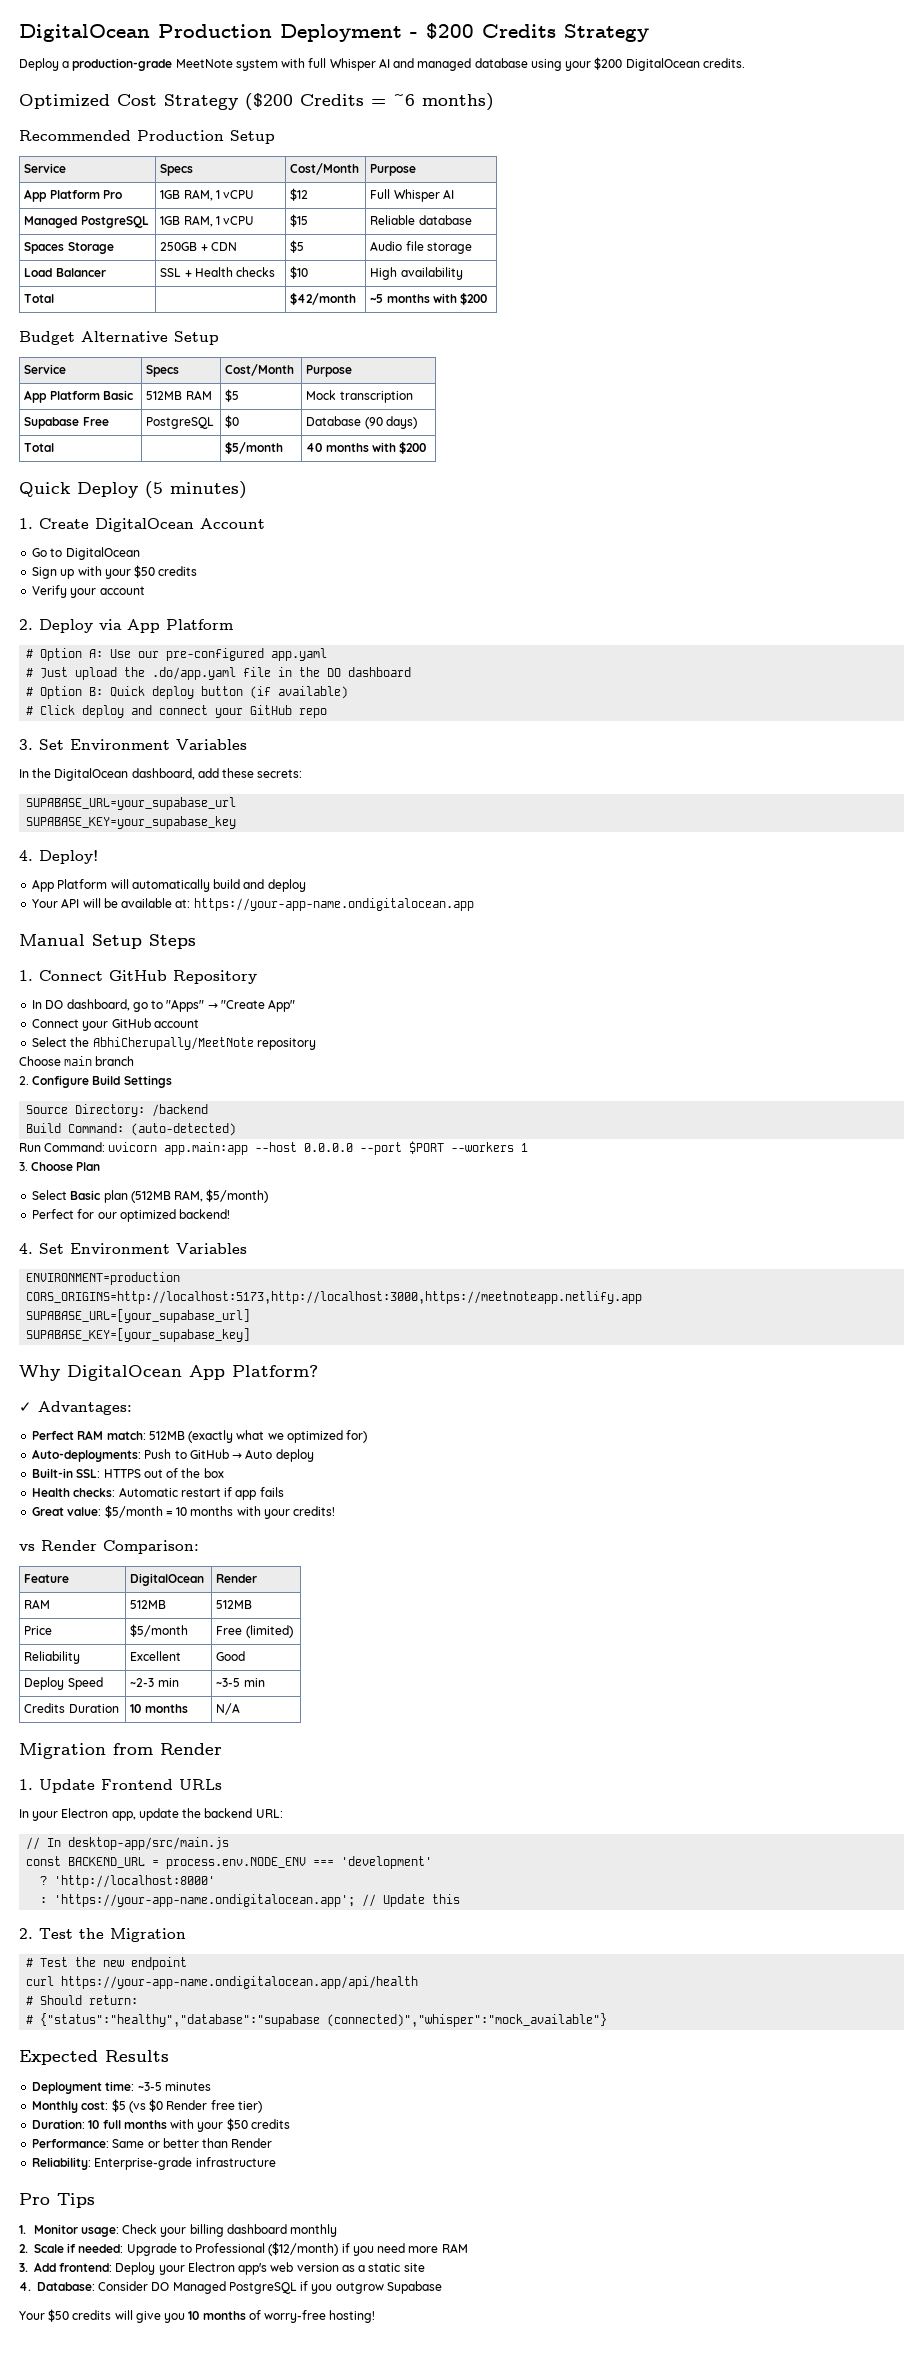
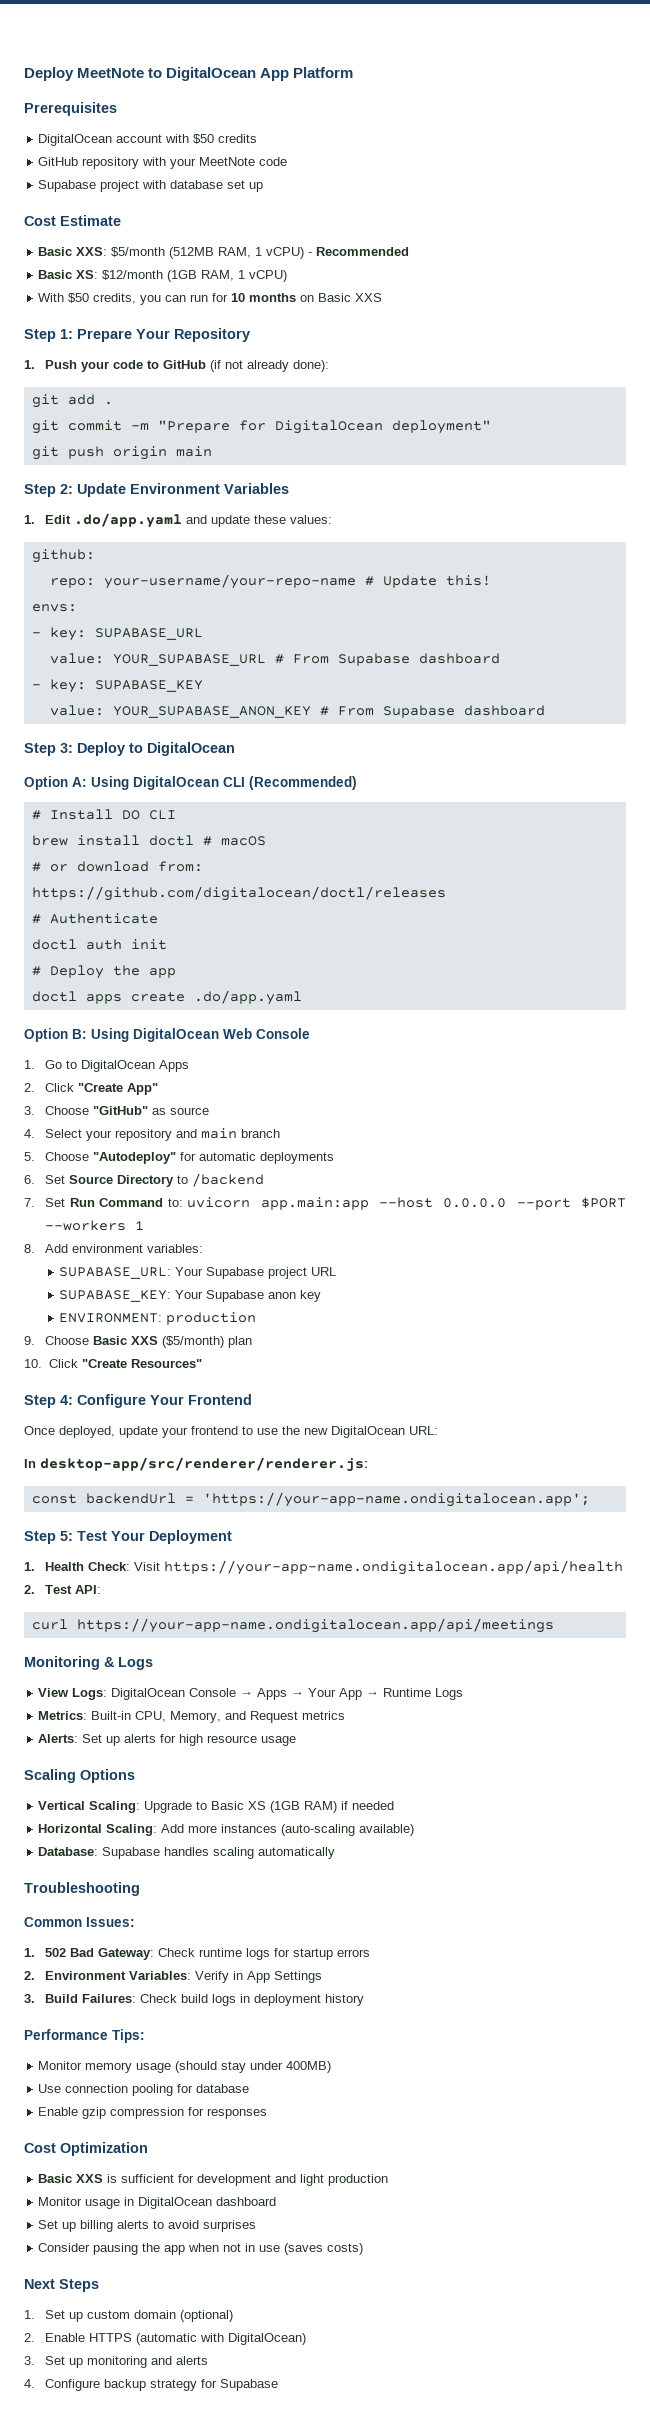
- DigitalOcean Production Deployment - $200 Credits Strategy
- Deploy a production-grade MeetNote system with full Whisper AI and managed database using your $200 DigitalOcean credits.
- Optimized Cost Strategy ($200 Credits = ~6 months)
- Recommended Production Setup
- Service | Specs | Cost/Month | Purpose
- App Platform Pro | 1GB RAM, 1 vCPU | $12 | Full Whisper AI
- Managed PostgreSQL | 1GB RAM, 1 vCPU | $15 | Reliable database
- Spaces Storage | 250GB + CDN | $5 | Audio file storage
- Load Balancer | SSL + Health checks | $10 | High availability
- Total | | $42/month | ~5 months with $200
- Budget Alternative Setup
- Service | Specs | Cost/Month | Purpose
- App Platform Basic | 512MB RAM | $5 | Mock transcription
- Supabase Free | PostgreSQL | $0 | Database (90 days)
- Total | | $5/month | 40 months with $200
- Quick Deploy (5 minutes)
- 1. Create DigitalOcean Account
- Go to DigitalOcean
- Sign up with your $50 credits
- Verify your account
- 2. Deploy via App Platform
- # Option A: Use our pre-configured app.yaml
- # Just upload the .do/app.yaml file in the DO dashboard
- # Option B: Quick deploy button (if available)
- # Click deploy and connect your GitHub repo
- 3. Set Environment Variables
- In the DigitalOcean dashboard, add these secrets:
- SUPABASE_URL=your_supabase_url
- SUPABASE_KEY=your_supabase_key
- 4. Deploy!
- App Platform will automatically build and deploy
- Your API will be available at: https://your-app-name.ondigitalocean.app
- Manual Setup Steps
- 1. Connect GitHub Repository
- In DO dashboard, go to "Apps" → "Create App"
- Connect your GitHub account
- Select the AbhiCherupally/MeetNote repository
- Choose main branch
+ Deploy MeetNote to DigitalOcean App Platform
+ Prerequisites
+ DigitalOcean account with $50 credits
+ GitHub repository with your MeetNote code
+ Supabase project with database set up
+ Cost Estimate
+ Basic XXS: $5/month (512MB RAM, 1 vCPU) - Recommended
+ Basic XS: $12/month (1GB RAM, 1 vCPU)
+ With $50 credits, you can run for 10 months on Basic XXS
+ Step 1: Prepare Your Repository
+ 1. Push your code to GitHub (if not already done):
+ git add .
+ git commit -m "Prepare for DigitalOcean deployment"
+ git push origin main
+ Step 2: Update Environment Variables
+ 1. Edit .do/app.yaml and update these values:
+ github:
+ repo: your-username/your-repo-name # Update this!
+ envs:
+ - key: SUPABASE_URL
+ value: YOUR_SUPABASE_URL # From Supabase dashboard
+ - key: SUPABASE_KEY
+ value: YOUR_SUPABASE_ANON_KEY # From Supabase dashboard
+ Step 3: Deploy to DigitalOcean
+ Option A: Using DigitalOcean CLI (Recommended)
+ # Install DO CLI
+ brew install doctl # macOS
+ # or download from: https://github.com/digitalocean/doctl/releases
+ # Authenticate
+ doctl auth init
+ # Deploy the app
+ doctl apps create .do/app.yaml
+ Option B: Using DigitalOcean Web Console
+ 1. Go to DigitalOcean Apps
+ 2. Click "Create App"
+ 3. Choose "GitHub" as source
+ 4. Select your repository and main branch
- 2. Configure Build Settings
- Source Directory: /backend
- Build Command: (auto-detected)
- Run Command: uvicorn app.main:app --host 0.0.0.0 --port $PORT --workers 1
+ 5. Choose "Autodeploy" for automatic deployments
+ 6. Set Source Directory to /backend
+ 7. Set Run Command to: uvicorn app.main:app --host 0.0.0.0 --port $PORT --workers 1
- 3. Choose Plan
- Select Basic plan (512MB RAM, $5/month)
- Perfect for our optimized backend!
- 4. Set Environment Variables
- ENVIRONMENT=production
- CORS_ORIGINS=http://localhost:5173,http://localhost:3000,https://meetnoteapp.netlify.app
- SUPABASE_URL=[your_supabase_url]
- SUPABASE_KEY=[your_supabase_key]
- Why DigitalOcean App Platform?
- ✓ Advantages:
- Perfect RAM match: 512MB (exactly what we optimized for)
- Auto-deployments: Push to GitHub → Auto deploy
- Built-in SSL: HTTPS out of the box
- Health checks: Automatic restart if app fails
- Great value: $5/month = 10 months with your credits!
- vs Render Comparison:
- Feature | DigitalOcean | Render
- RAM | 512MB | 512MB
- Price | $5/month | Free (limited)
- Reliability | Excellent | Good
- Deploy Speed | ~2-3 min | ~3-5 min
- Credits Duration | 10 months | N/A
- Migration from Render
- 1. Update Frontend URLs
- In your Electron app, update the backend URL:
- // In desktop-app/src/main.js
- const BACKEND_URL = process.env.NODE_ENV === 'development'
- ? 'http://localhost:8000'
- : 'https://your-app-name.ondigitalocean.app'; // Update this
- 2. Test the Migration
- # Test the new endpoint
- curl https://your-app-name.ondigitalocean.app/api/health
- # Should return:
- # {"status":"healthy","database":"supabase (connected)","whisper":"mock_available"}
- Expected Results
- Deployment time: ~3-5 minutes
- Monthly cost: $5 (vs $0 Render free tier)
- Duration: 10 full months with your $50 credits
- Performance: Same or better than Render
- Reliability: Enterprise-grade infrastructure
- Pro Tips
- 1. Monitor usage: Check your billing dashboard monthly
- 2. Scale if needed: Upgrade to Professional ($12/month) if you need more RAM
- 3. Add frontend: Deploy your Electron app's web version as a static site
- 4. Database: Consider DO Managed PostgreSQL if you outgrow Supabase
- Your $50 credits will give you 10 months of worry-free hosting!
+ 8. Add environment variables:
+ SUPABASE_URL: Your Supabase project URL
+ SUPABASE_KEY: Your Supabase anon key
+ ENVIRONMENT: production
+ 9. Choose Basic XXS ($5/month) plan
+ 10. Click "Create Resources"
+ Step 4: Configure Your Frontend
+ Once deployed, update your frontend to use the new DigitalOcean URL:
+ In desktop-app/src/renderer/renderer.js:
+ const backendUrl = 'https://your-app-name.ondigitalocean.app';
+ Step 5: Test Your Deployment
+ 1. Health Check: Visit https://your-app-name.ondigitalocean.app/api/health
+ 2. Test API:
+ curl https://your-app-name.ondigitalocean.app/api/meetings
+ Monitoring & Logs
+ View Logs: DigitalOcean Console → Apps → Your App → Runtime Logs
+ Metrics: Built-in CPU, Memory, and Request metrics
+ Alerts: Set up alerts for high resource usage
+ Scaling Options
+ Vertical Scaling: Upgrade to Basic XS (1GB RAM) if needed
+ Horizontal Scaling: Add more instances (auto-scaling available)
+ Database: Supabase handles scaling automatically
+ Troubleshooting
+ Common Issues:
+ 1. 502 Bad Gateway: Check runtime logs for startup errors
+ 2. Environment Variables: Verify in App Settings
+ 3. Build Failures: Check build logs in deployment history
+ Performance Tips:
+ Monitor memory usage (should stay under 400MB)
+ Use connection pooling for database
+ Enable gzip compression for responses
+ Cost Optimization
+ Basic XXS is sufficient for development and light production
+ Monitor usage in DigitalOcean dashboard
+ Set up billing alerts to avoid surprises
+ Consider pausing the app when not in use (saves costs)
+ Next Steps
+ 1. Set up custom domain (optional)
+ 2. Enable HTTPS (automatic with DigitalOcean)
+ 3. Set up monitoring and alerts
+ 4. Configure backup strategy for Supabase

